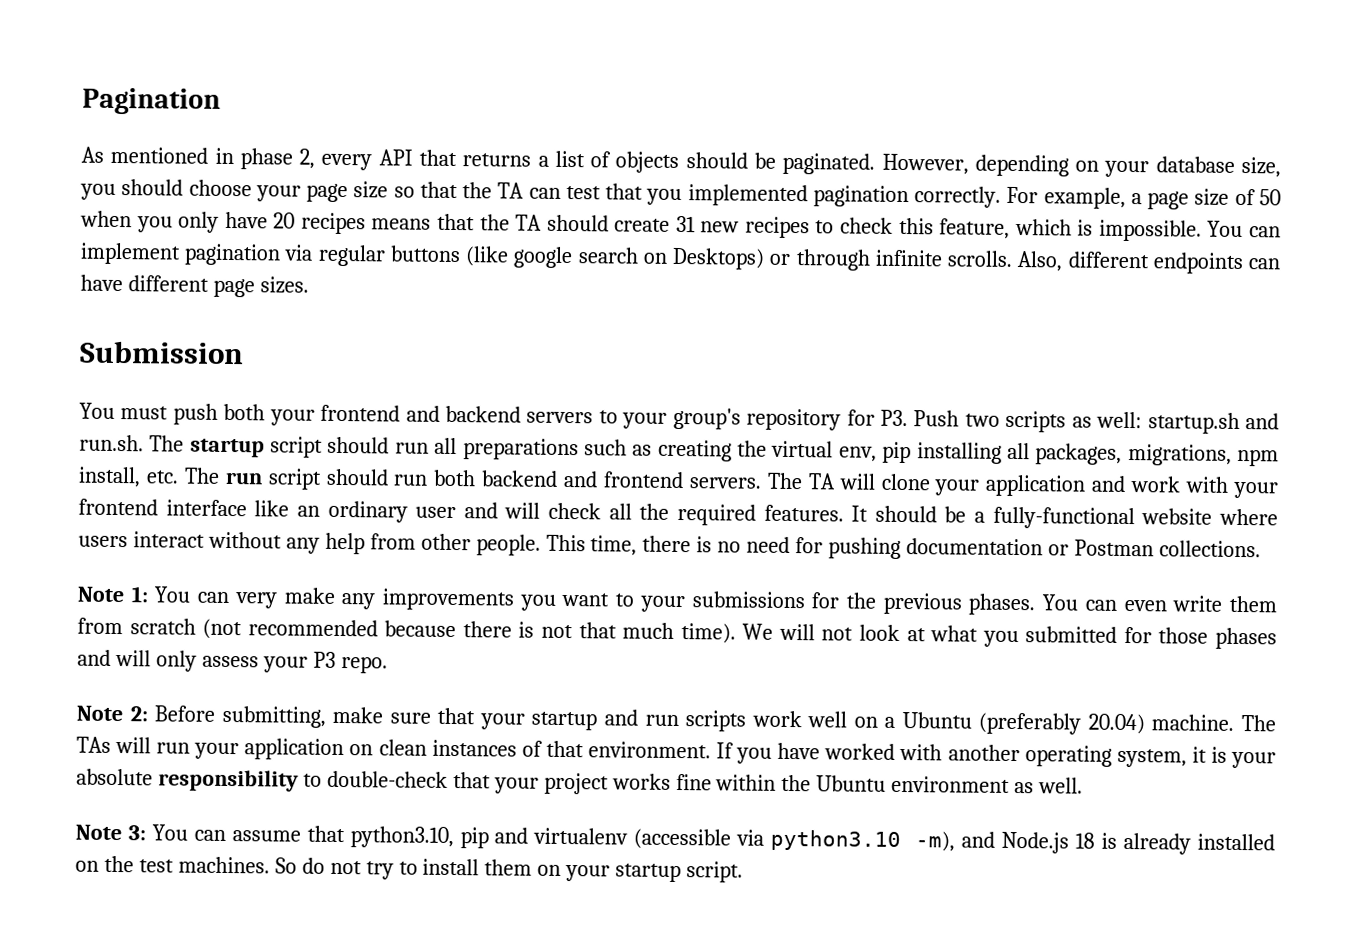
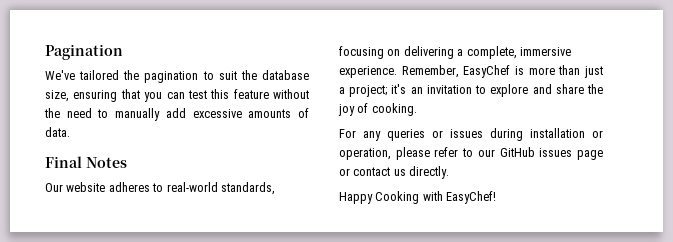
- As mentioned in phase 2, every API that returns a list of objects should be paginated. However, depending on your database size, you should choose your page size so that the TA can test that you implemented pagination correctly. For example, a page size of 50 when you only have 20 recipes means that the TA should create 31 new recipes to check this feature, which is impossible. You can implement pagination via regular buttons (like google search on Desktops) or through infinite scrolls. Also, different endpoints can have different page sizes.
- Submission
- You must push both your frontend and backend servers to your group's repository for P3. Push two scripts as well: startup.sh and run.sh. The startup script should run all preparations such as creating the virtual env, pip installing all packages, migrations, npm install, etc. The run script should run both backend and frontend servers. The TA will clone your application and work with your frontend interface like an ordinary user and will check all the required features. It should be a fully-functional website where users interact without any help from other people. This time, there is no need for pushing documentation or Postman collections.
- Note 1: You can very make any improvements you want to your submissions for the previous phases. You can even write them from scratch (not recommended because there is not that much time). We will not look at what you submitted for those phases and will only assess your P3 repo.
- Note 2: Before submitting, make sure that your startup and run scripts work well on a Ubuntu (preferably 20.04) machine. The TAs will run your application on clean instances of that environment. If you have worked with another operating system, it is your absolute responsibility to double-check that your project works fine within the Ubuntu environment as well.
- Note 3: You can assume that python3.10, pip and virtualenv (accessible via python3.10 -m), and Node.js 18 is already installed on the test machines. So do not try to install them on your startup script.
+ We've tailored the pagination to suit the database size, ensuring that you can test this feature without the need to manually add excessive amounts of data.
+ Final Notes
+ Our website adheres to real-world standards, focusing on delivering a complete, immersive experience. Remember, EasyChef is more than just a project; it's an invitation to explore and share the joy of cooking.
+ For any queries or issues during installation or operation, please refer to our GitHub issues page or contact us directly.
+ Happy Cooking with EasyChef!

